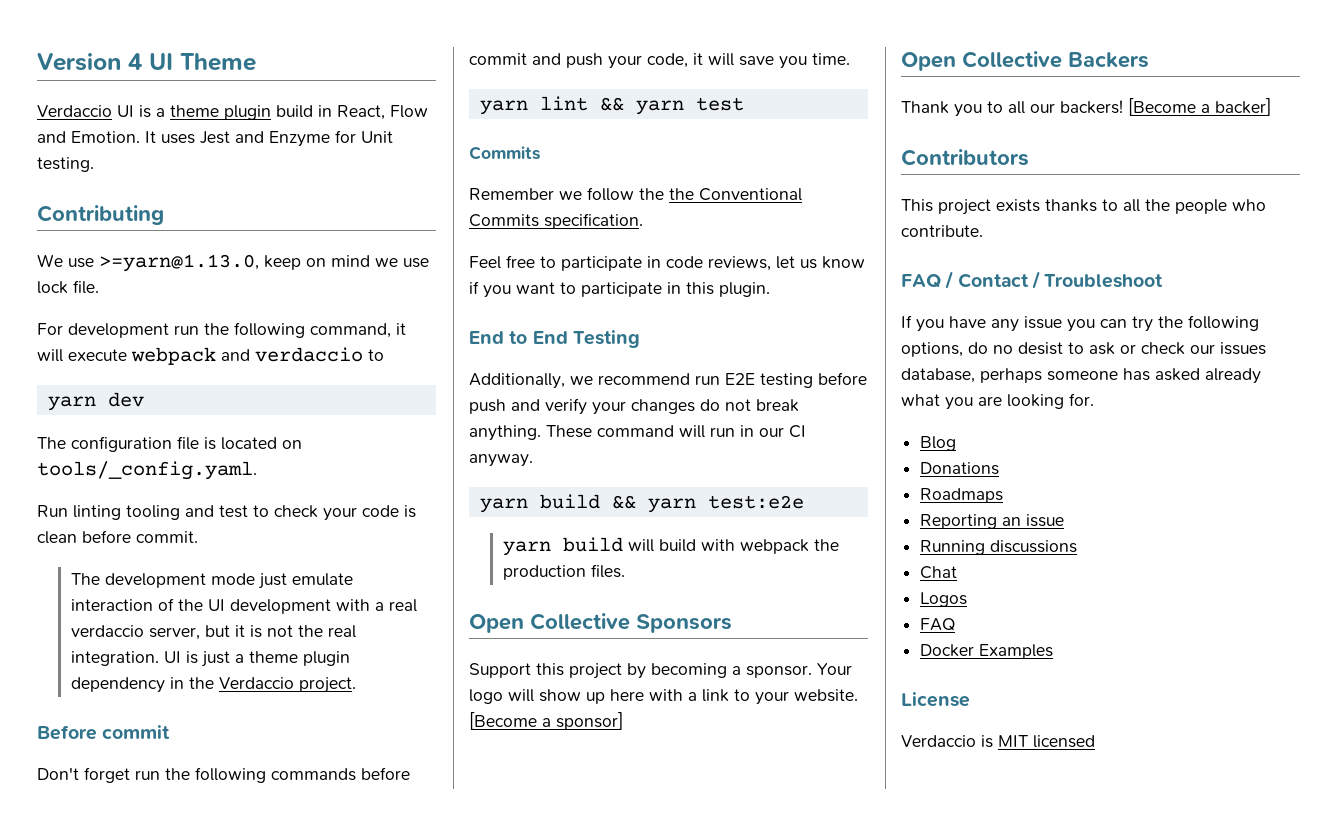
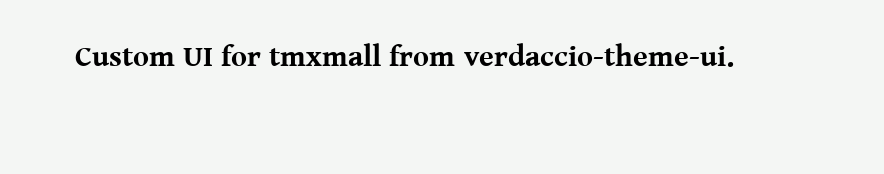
- Version 4 UI Theme
- Verdaccio UI is a theme plugin build in React, Flow and Emotion. It uses Jest and Enzyme for Unit testing.
- Contributing
- We use >=yarn@1.13.0, keep on mind we use lock file.
- For development run the following command, it will execute webpack and verdaccio to
- yarn dev
- The configuration file is located on tools/_config.yaml.
- Run linting tooling and test to check your code is clean before commit.
- The development mode just emulate interaction of the UI development with a real verdaccio server, but it is not the real integration. UI is just a theme plugin dependency in the Verdaccio project.
- Before commit
- Don't forget run the following commands before commit and push your code, it will save you time.
- yarn lint && yarn test
- Commits
- Remember we follow the the Conventional Commits specification.
- Feel free to participate in code reviews, let us know if you want to participate in this plugin.
- End to End Testing
- Additionally, we recommend run E2E testing before push and verify your changes do not break anything. These command will run in our CI anyway.
- yarn build && yarn test:e2e
- yarn build will build with webpack the production files.
- Open Collective Sponsors
- Support this project by becoming a sponsor. Your logo will show up here with a link to your website. [Become a sponsor]
- Open Collective Backers
- Thank you to all our backers! [Become a backer]
- Contributors
- This project exists thanks to all the people who contribute.
- FAQ / Contact / Troubleshoot
- If you have any issue you can try the following options, do no desist to ask or check our issues database, perhaps someone has asked already what you are looking for.
- Blog
- Donations
- Roadmaps
- Reporting an issue
- Running discussions
- Chat
- Logos
- FAQ
- Docker Examples
- License
- Verdaccio is MIT licensed
+ Custom UI for tmxmall from verdaccio-theme-ui.

